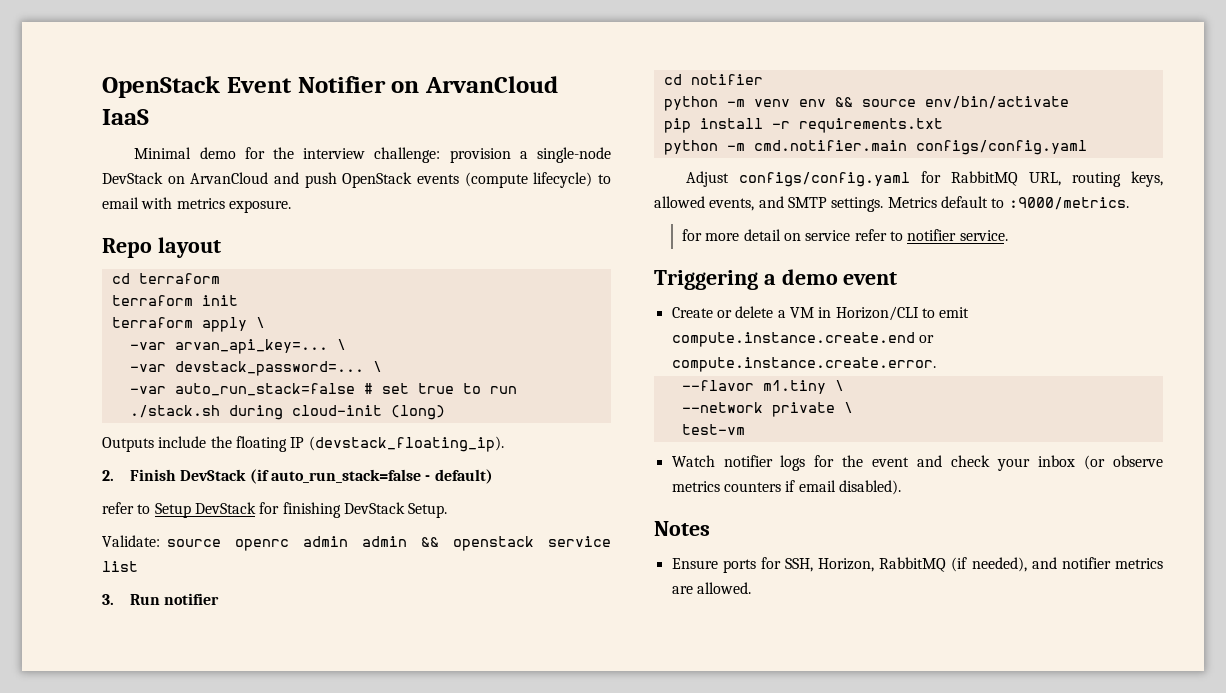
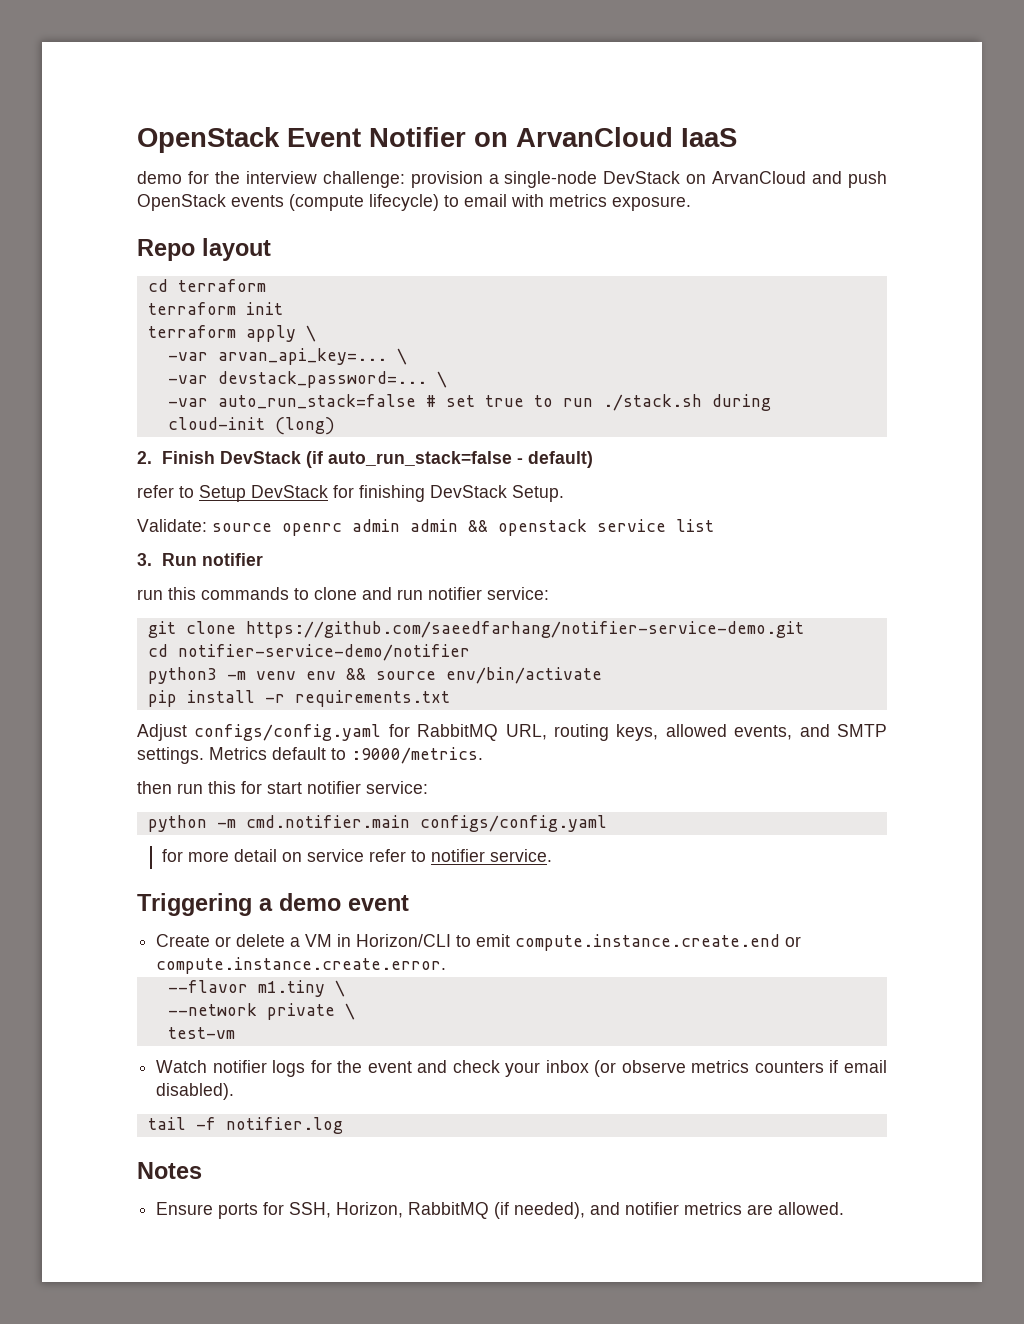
- Minimal demo for the interview challenge: provision a single-node DevStack on ArvanCloud and push OpenStack events (compute lifecycle) to email with metrics exposure.
+ demo for the interview challenge: provision a single-node DevStack on ArvanCloud and push OpenStack events (compute lifecycle) to email with metrics exposure.
- Outputs include the floating IP (devstack_floating_ip).
- cd notifier
- python -m venv env && source env/bin/activate
+ run this commands to clone and run notifier service:
+ git clone https://github.com/saeedfarhang/notifier-service-demo.git
+ cd notifier-service-demo/notifier
+ python3 -m venv env && source env/bin/activate
- python -m cmd.notifier.main configs/config.yaml
+ then run this for start notifier service:
+ python -m cmd.notifier.main configs/config.yaml
+ tail -f notifier.log

